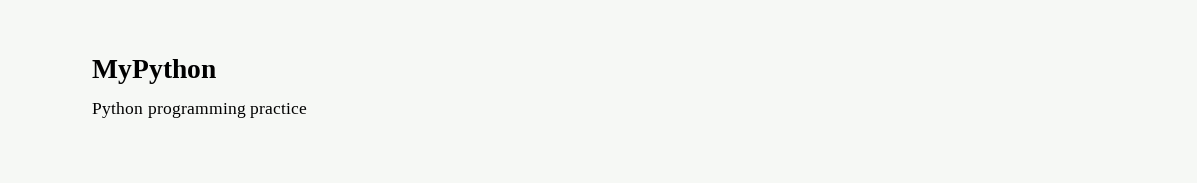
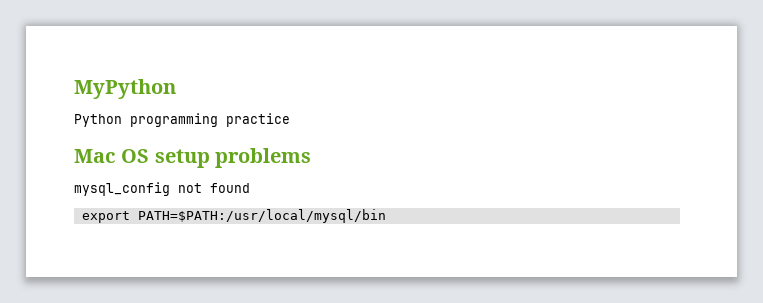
+ Mac OS setup problems
+ mysql_config not found
+ export PATH=$PATH:/usr/local/mysql/bin

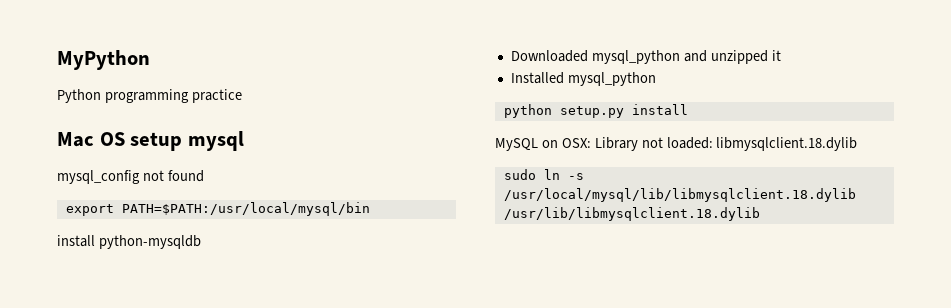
- Mac OS setup problems
+ Mac OS setup mysql
+ install python-mysqldb
+ Downloaded mysql_python and unzipped it
+ Installed mysql_python
+ python setup.py install
+ MySQL on OSX: Library not loaded: libmysqlclient.18.dylib
+ sudo ln -s /usr/local/mysql/lib/libmysqlclient.18.dylib /usr/lib/libmysqlclient.18.dylib

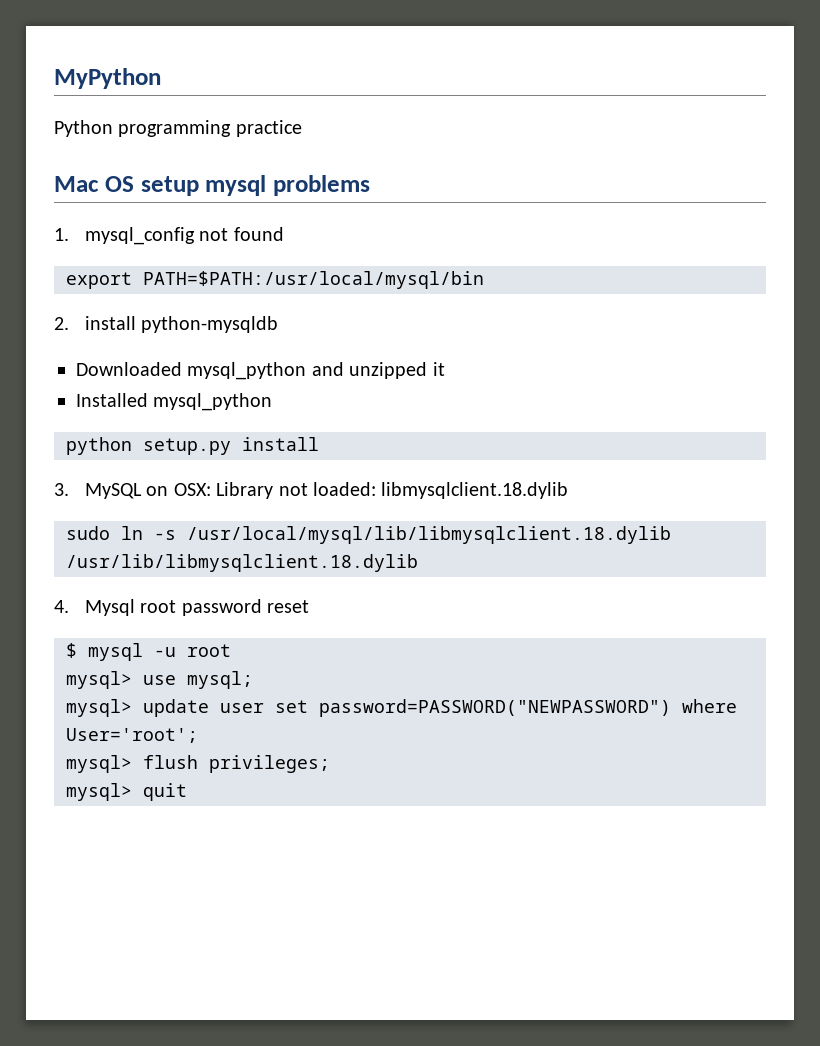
- Mac OS setup mysql
- mysql_config not found
+ Mac OS setup mysql problems
+ 1. mysql_config not found
- install python-mysqldb
+ 2. install python-mysqldb
- MySQL on OSX: Library not loaded: libmysqlclient.18.dylib
+ 3. MySQL on OSX: Library not loaded: libmysqlclient.18.dylib
+ 4. Mysql root password reset
+ $ mysql -u root
+ mysql> use mysql;
+ mysql> update user set password=PASSWORD("NEWPASSWORD") where User='root';
+ mysql> flush privileges;
+ mysql> quit

